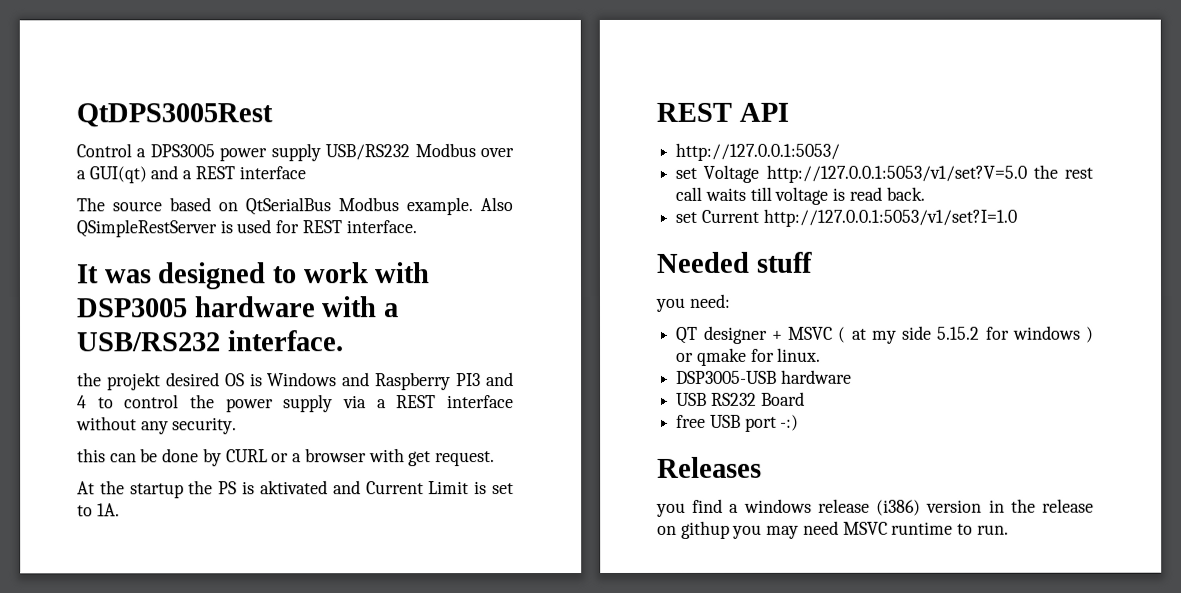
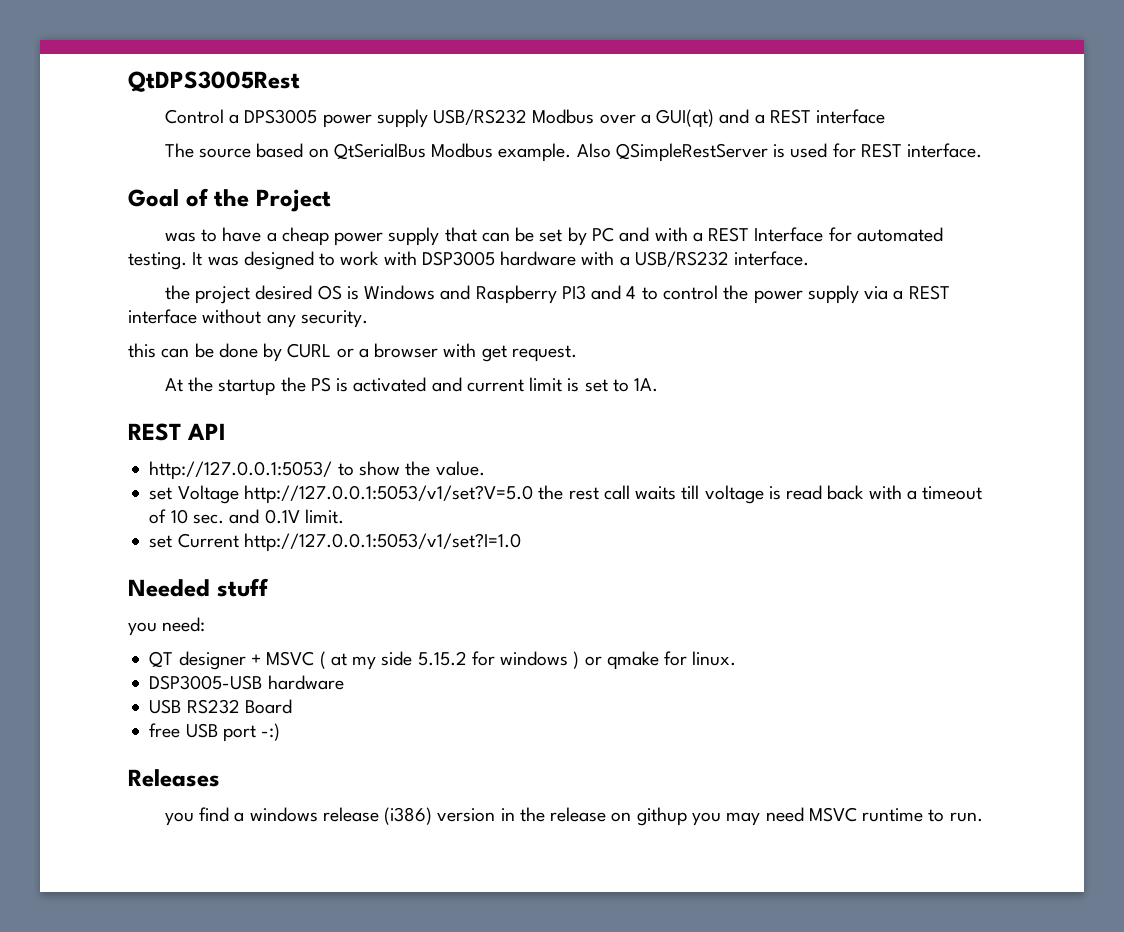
+ Goal of the Project
+ was to have a cheap power supply that can be set by PC and with a REST Interface for automated testing.
- the projekt desired OS is Windows and Raspberry PI3 and 4 to control the power supply via a REST interface without any security.
+ the project desired OS is Windows and Raspberry PI3 and 4 to control the power supply via a REST interface without any security.
- At the startup the PS is aktivated and Current Limit is set to 1A.
+ At the startup the PS is activated and current limit is set to 1A.
- http://127.0.0.1:5053/
+ http://127.0.0.1:5053/ to show the value.
- set Voltage http://127.0.0.1:5053/v1/set?V=5.0 the rest call waits till voltage is read back.
+ set Voltage http://127.0.0.1:5053/v1/set?V=5.0 the rest call waits till voltage is read back with a timeout of 10 sec. and 0.1V limit.

